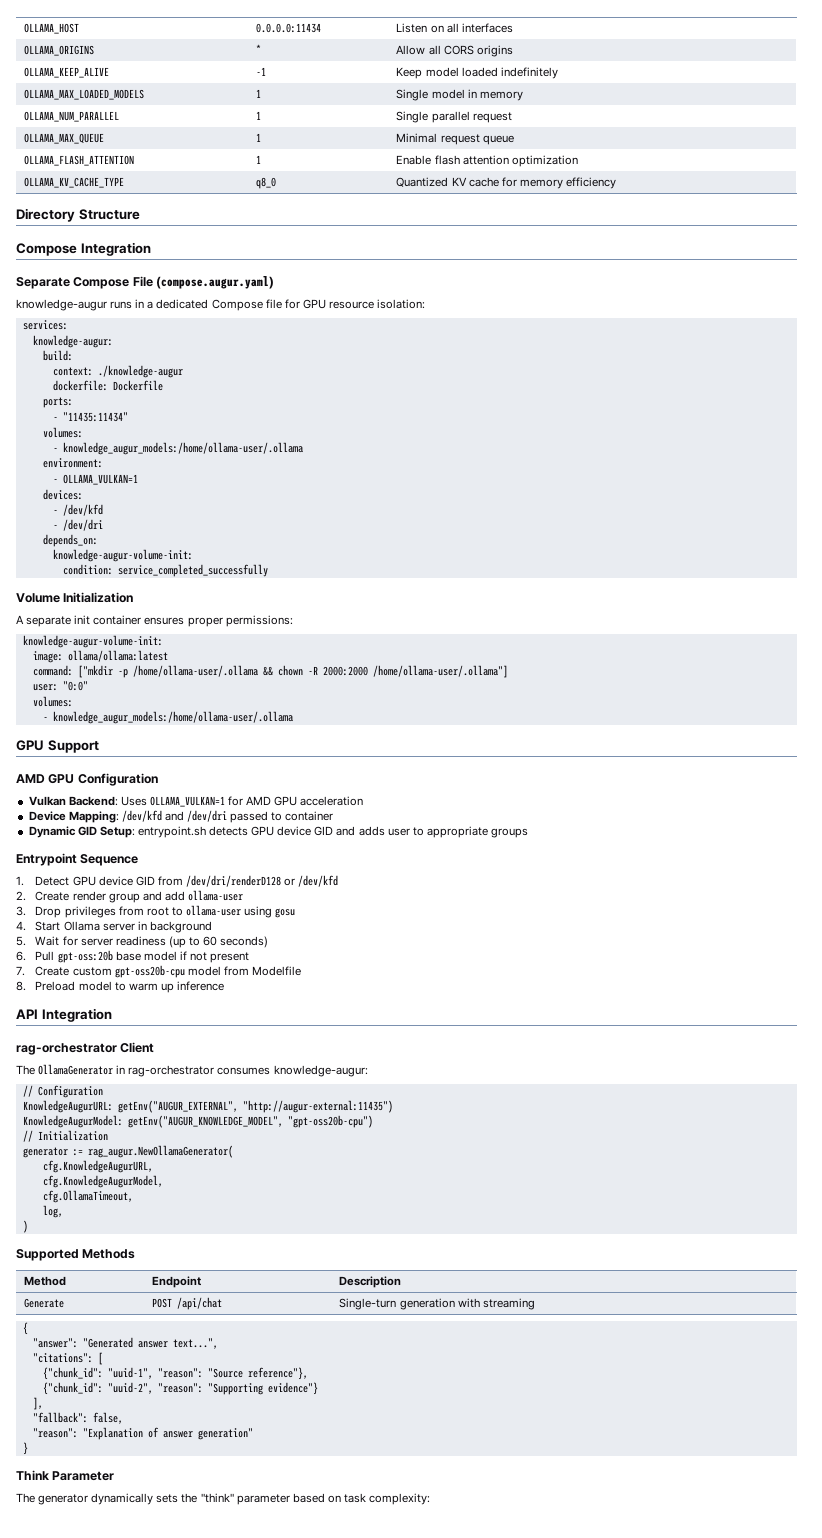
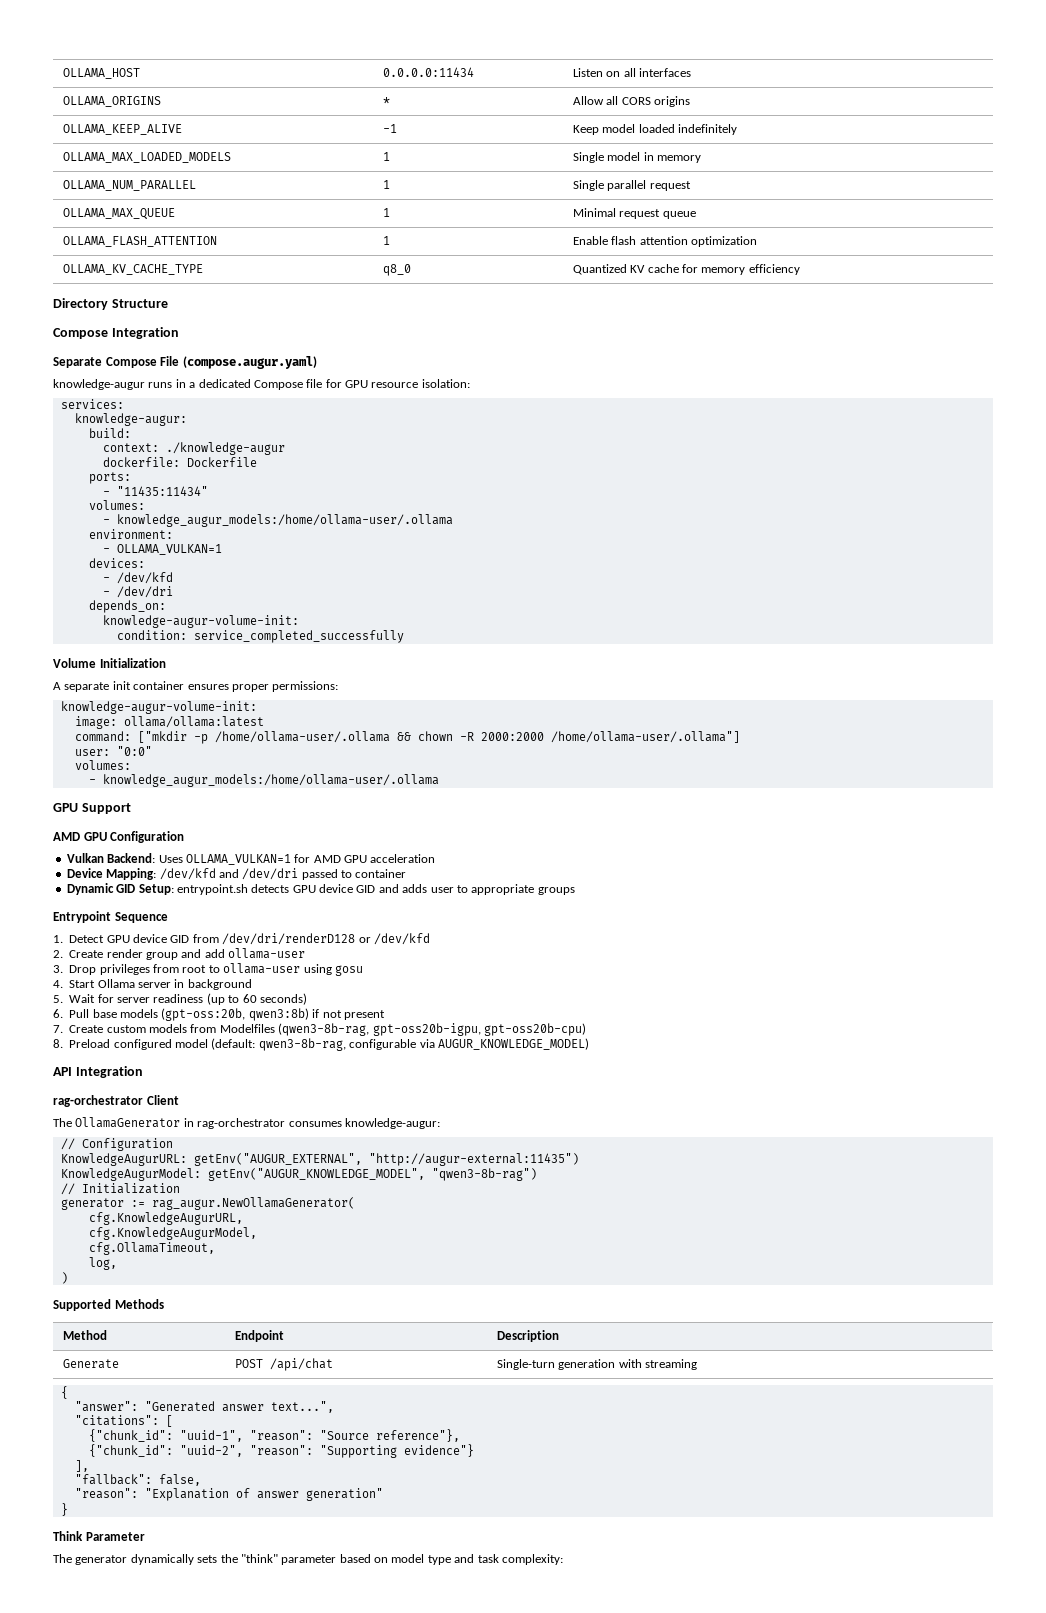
- 6. Pull gpt-oss:20b base model if not present
+ 6. Pull base models (gpt-oss:20b, qwen3:8b) if not present
- 7. Create custom gpt-oss20b-cpu model from Modelfile
- 8. Preload model to warm up inference
+ 7. Create custom models from Modelfiles (qwen3-8b-rag, gpt-oss20b-igpu, gpt-oss20b-cpu)
+ 8. Preload configured model (default: qwen3-8b-rag, configurable via AUGUR_KNOWLEDGE_MODEL)
- KnowledgeAugurModel: getEnv("AUGUR_KNOWLEDGE_MODEL", "gpt-oss20b-cpu")
+ KnowledgeAugurModel: getEnv("AUGUR_KNOWLEDGE_MODEL", "qwen3-8b-rag")
- The generator dynamically sets the "think" parameter based on task complexity:
+ The generator dynamically sets the "think" parameter based on model type and task complexity:

